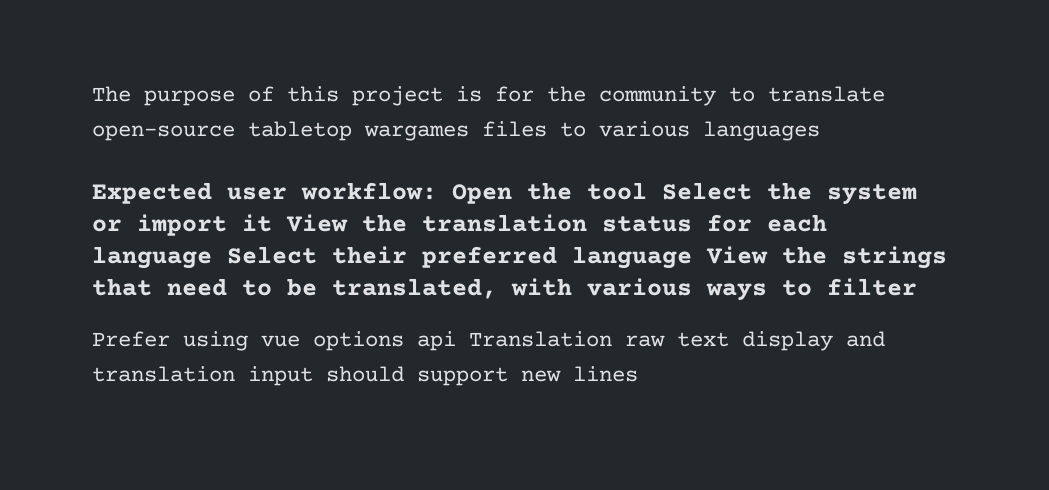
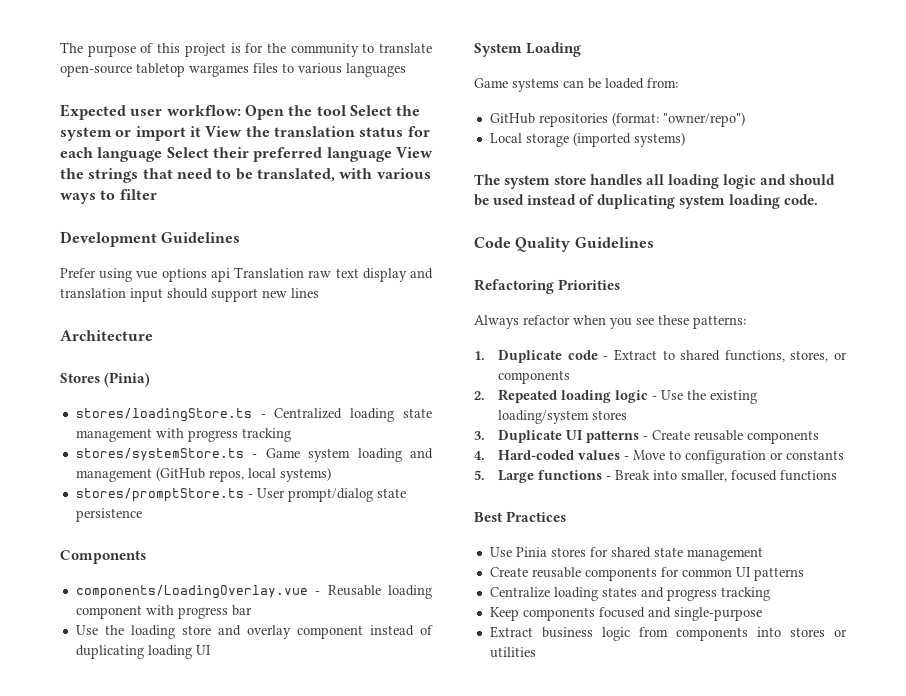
+ Development Guidelines
+ Architecture
+ Stores (Pinia)
+ stores/loadingStore.ts - Centralized loading state management with progress tracking
+ stores/systemStore.ts - Game system loading and management (GitHub repos, local systems)
+ stores/promptStore.ts - User prompt/dialog state persistence
+ Components
+ components/LoadingOverlay.vue - Reusable loading component with progress bar
+ Use the loading store and overlay component instead of duplicating loading UI
+ System Loading
+ Game systems can be loaded from:
+ GitHub repositories (format: "owner/repo")
+ Local storage (imported systems)
+ The system store handles all loading logic and should be used instead of duplicating system loading code.
+ Code Quality Guidelines
+ Refactoring Priorities
+ Always refactor when you see these patterns:
+ 1. Duplicate code - Extract to shared functions, stores, or components
+ 2. Repeated loading logic - Use the existing loading/system stores
+ 3. Duplicate UI patterns - Create reusable components
+ 4. Hard-coded values - Move to configuration or constants
+ 5. Large functions - Break into smaller, focused functions
+ Best Practices
+ Use Pinia stores for shared state management
+ Create reusable components for common UI patterns
+ Centralize loading states and progress tracking
+ Keep components focused and single-purpose
+ Extract business logic from components into stores or utilities

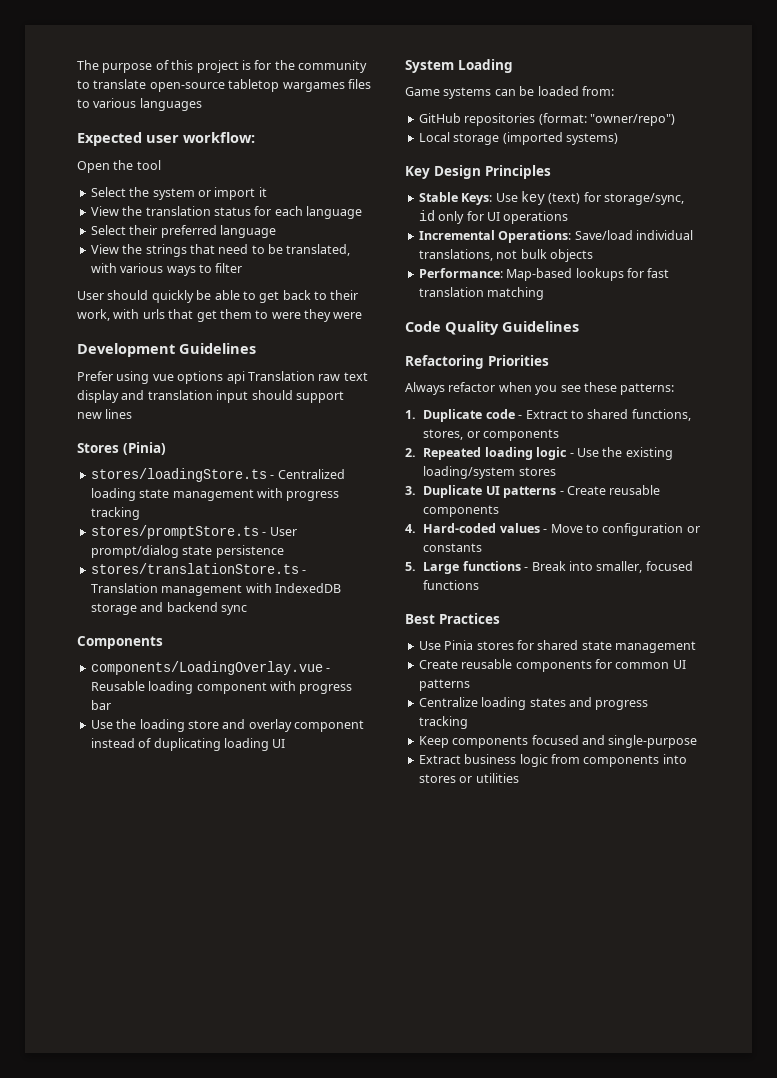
- Expected user workflow: Open the tool Select the system or import it View the translation status for each language Select their preferred language View the strings that need to be translated, with various ways to filter
+ Expected user workflow:
+ Open the tool
+ Select the system or import it
+ View the translation status for each language
+ Select their preferred language
+ View the strings that need to be translated, with various ways to filter
+ User should quickly be able to get back to their work, with urls that get them to were they were
- Architecture
- stores/systemStore.ts - Game system loading and management (GitHub repos, local systems)
+ stores/translationStore.ts - Translation management with IndexedDB storage and backend sync
- The system store handles all loading logic and should be used instead of duplicating system loading code.
+ Key Design Principles
+ Stable Keys: Use key (text) for storage/sync, id only for UI operations
+ Incremental Operations: Save/load individual translations, not bulk objects
+ Performance: Map-based lookups for fast translation matching

